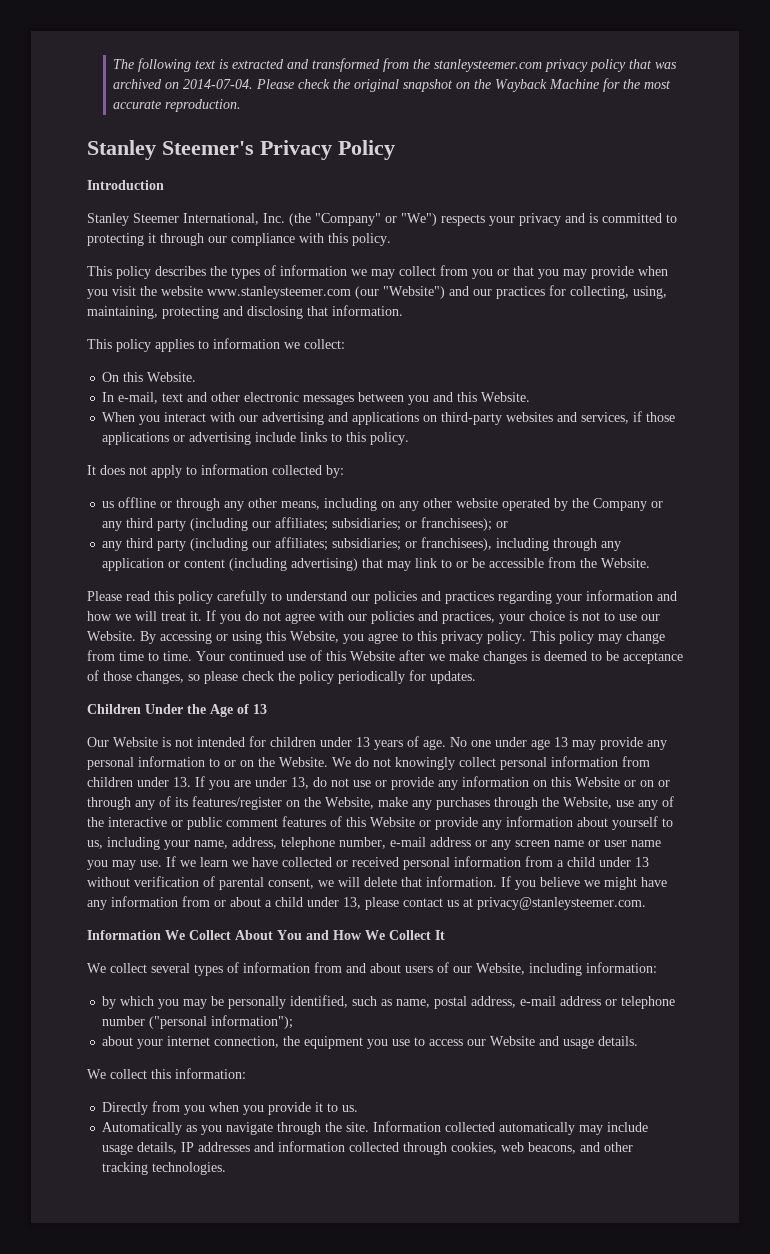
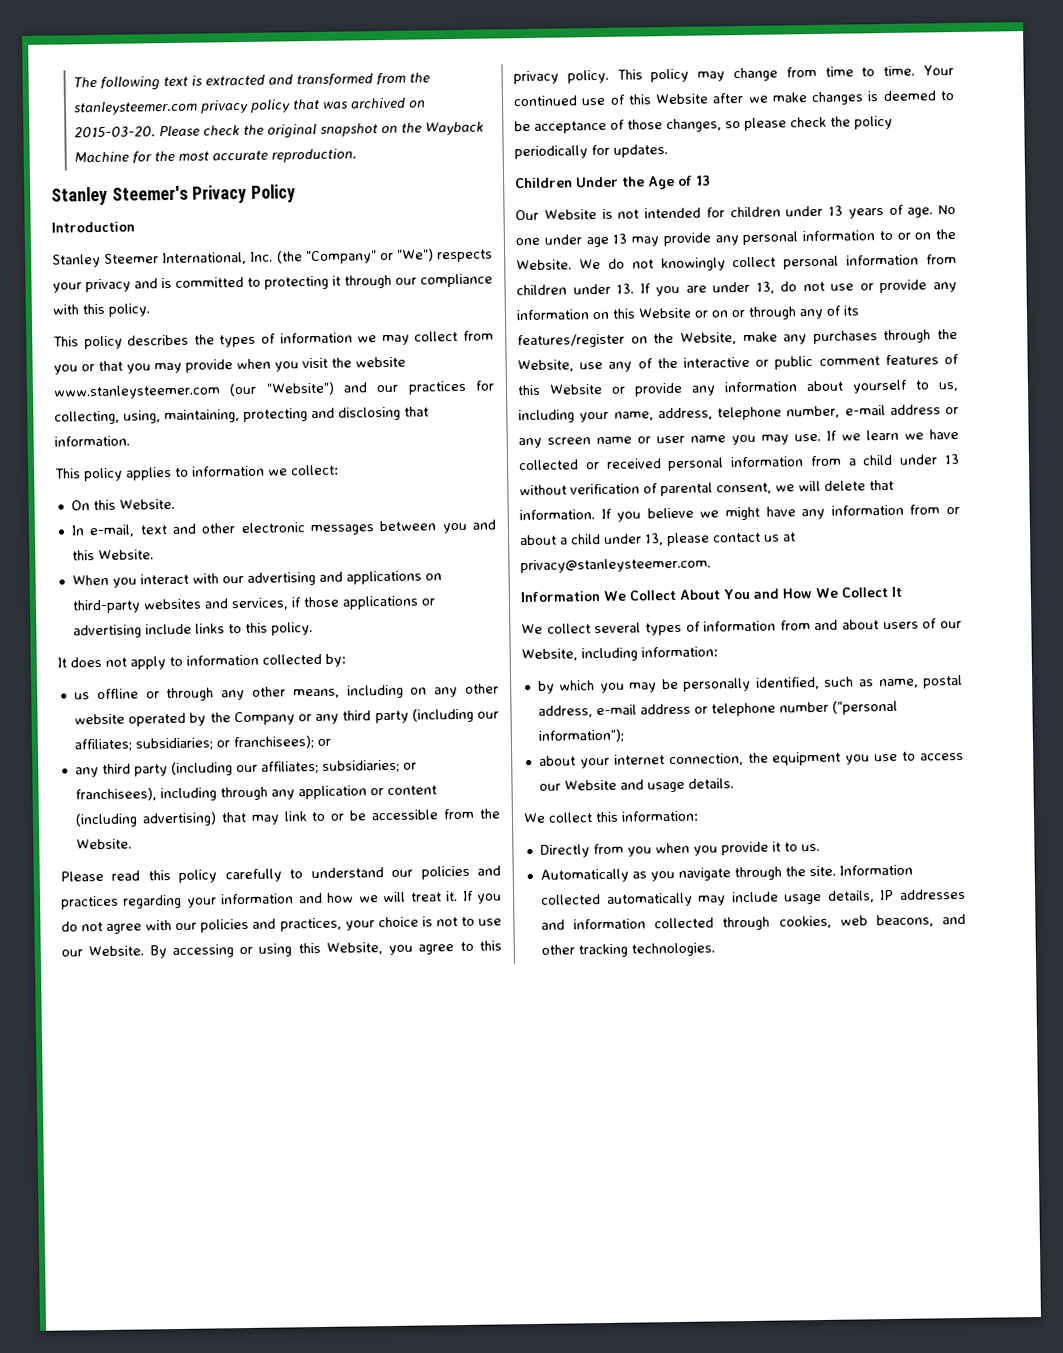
- The following text is extracted and transformed from the stanleysteemer.com privacy policy that was archived on 2014-07-04.
+ The following text is extracted and transformed from the stanleysteemer.com privacy policy that was archived on 2015-03-20.

